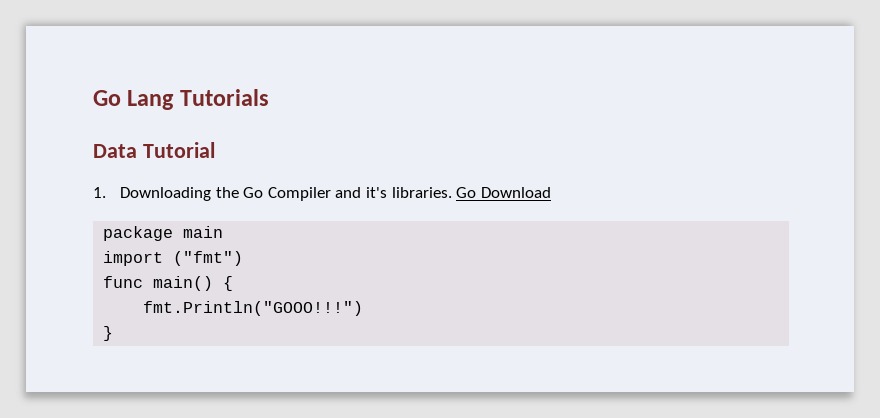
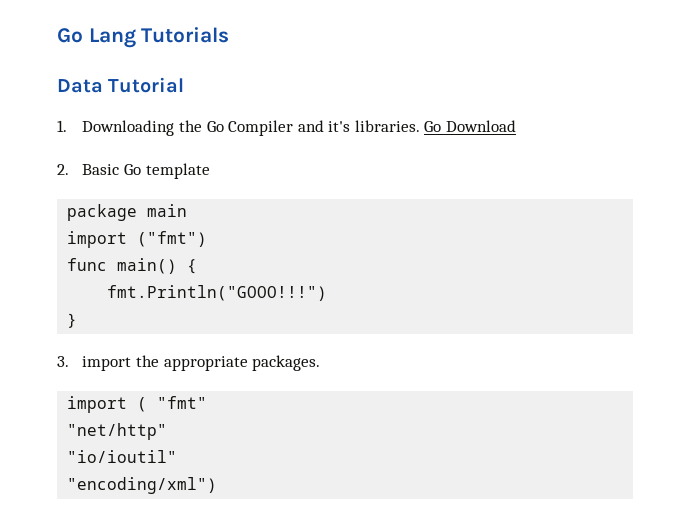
+ 2. Basic Go template
+ 3. import the appropriate packages.
+ import ( "fmt"
+ "net/http"
+ "io/ioutil"
+ "encoding/xml")

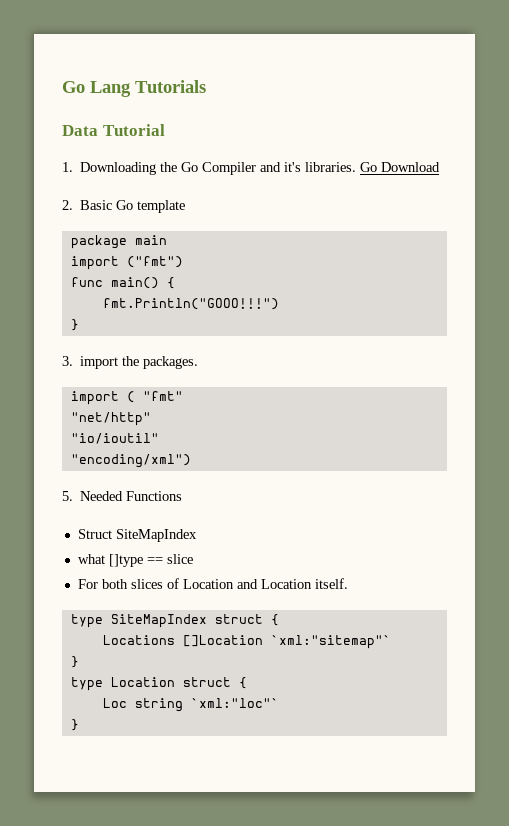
- 3. import the appropriate packages.
+ 3. import the packages.
+ 5. Needed Functions
+ Struct SiteMapIndex
+ what []type == slice
+ For both slices of Location and Location itself.
+ type SiteMapIndex struct {
+ Locations []Location `xml:"sitemap"`
+ }
+ type Location struct {
+ Loc string `xml:"loc"`
+ }

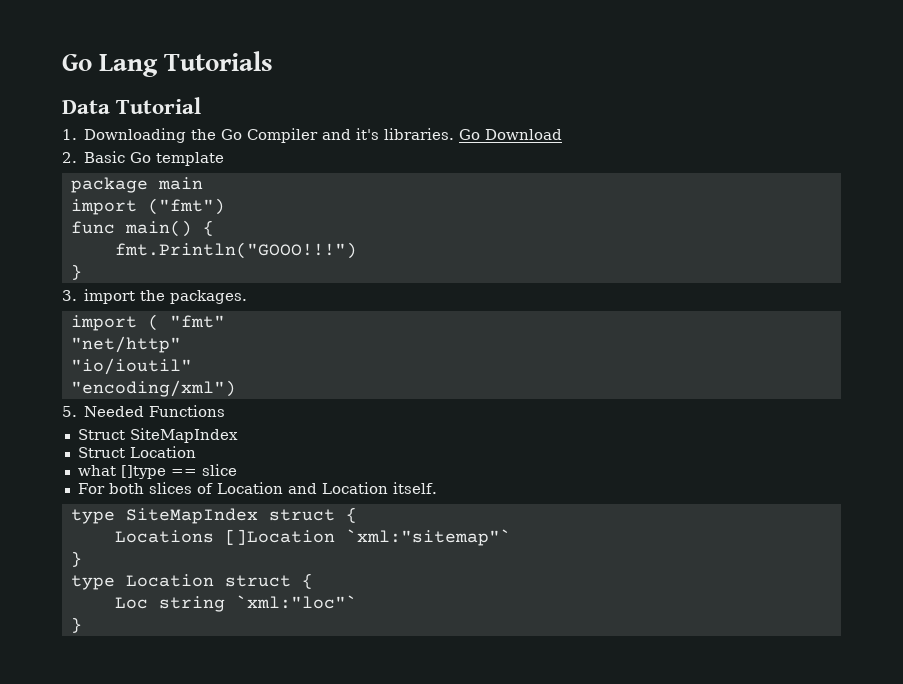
+ Struct Location

